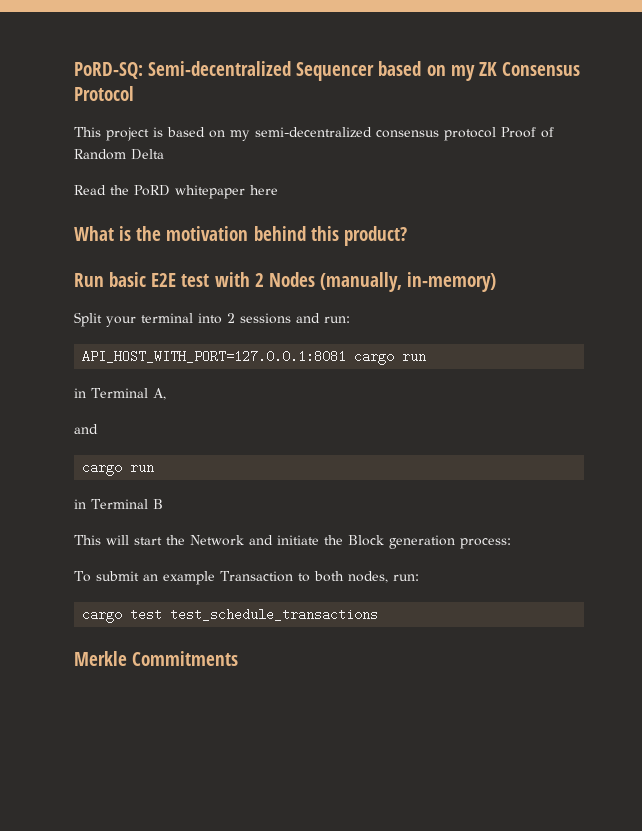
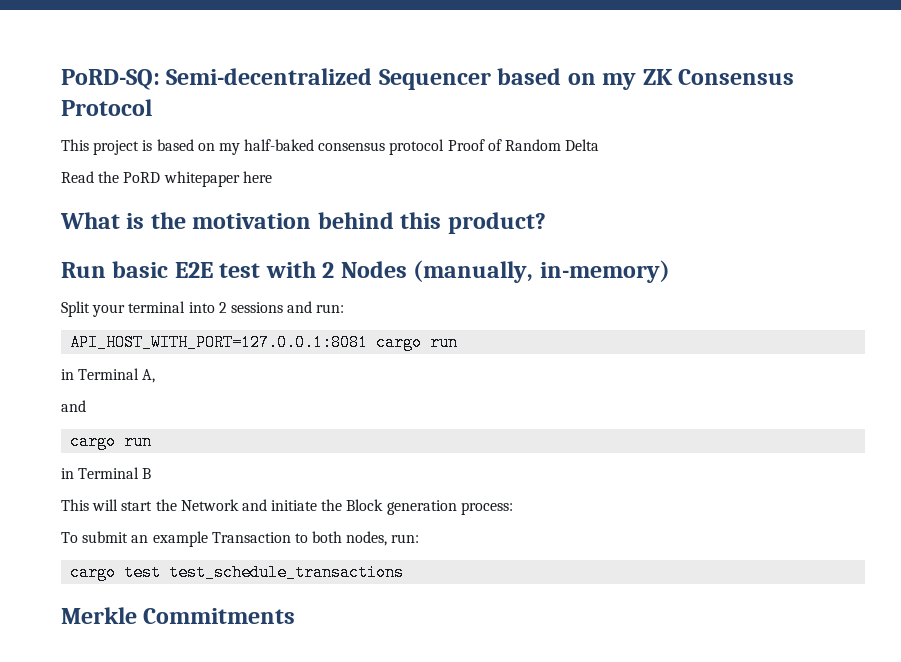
- This project is based on my semi-decentralized consensus protocol Proof of Random Delta
+ This project is based on my half-baked consensus protocol Proof of Random Delta

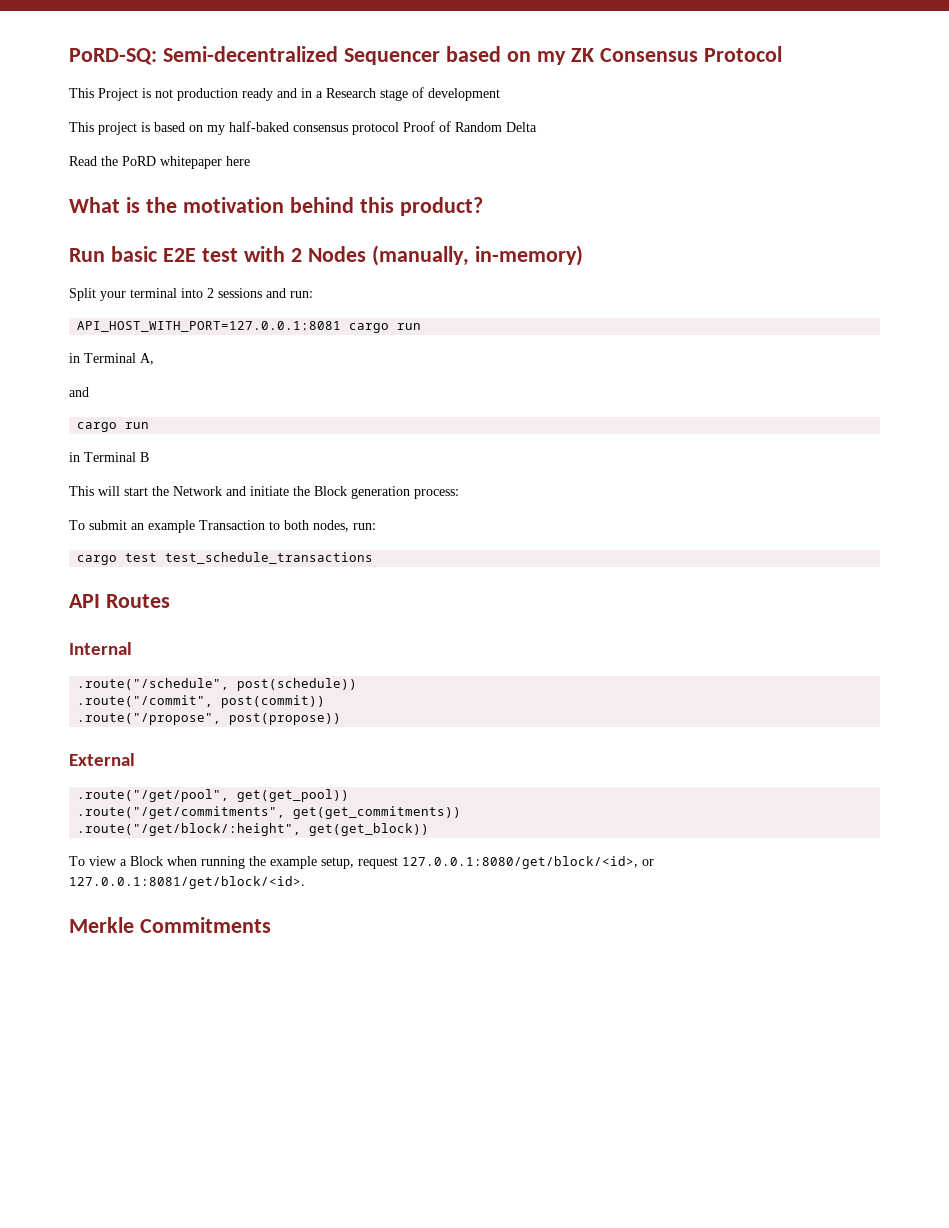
+ This Project is not production ready and in a Research stage of development
+ API Routes
+ Internal
+ .route("/schedule", post(schedule))
+ .route("/commit", post(commit))
+ .route("/propose", post(propose))
+ External
+ .route("/get/pool", get(get_pool))
+ .route("/get/commitments", get(get_commitments))
+ .route("/get/block/:height", get(get_block))
+ To view a Block when running the example setup, request 127.0.0.1:8080/get/block/<id>, or 127.0.0.1:8081/get/block/<id>.

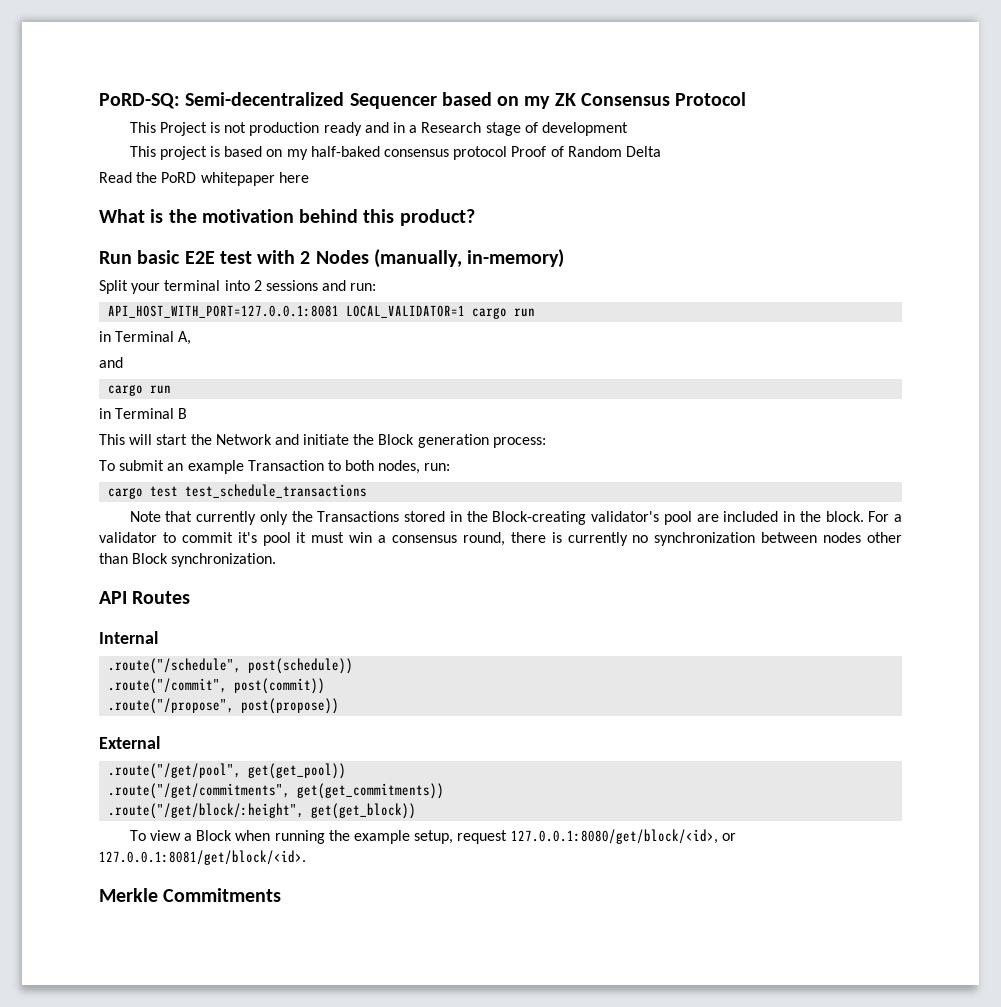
- API_HOST_WITH_PORT=127.0.0.1:8081 cargo run
+ API_HOST_WITH_PORT=127.0.0.1:8081 LOCAL_VALIDATOR=1 cargo run
+ Note that currently only the Transactions stored in the Block-creating validator's pool are included in the block. For a validator to commit it's pool it must win a consensus round, there is currently no synchronization between nodes other than Block synchronization.

